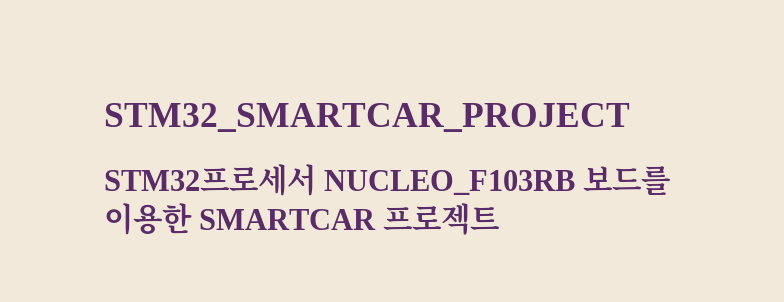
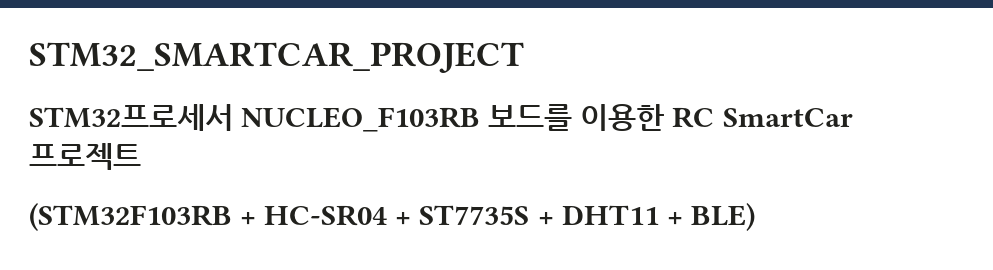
- STM32프로세서 NUCLEO_F103RB 보드를 이용한 SMARTCAR 프로젝트
+ STM32프로세서 NUCLEO_F103RB 보드를 이용한 RC SmartCar 프로젝트
+ (STM32F103RB + HC-SR04 + ST7735S + DHT11 + BLE)

